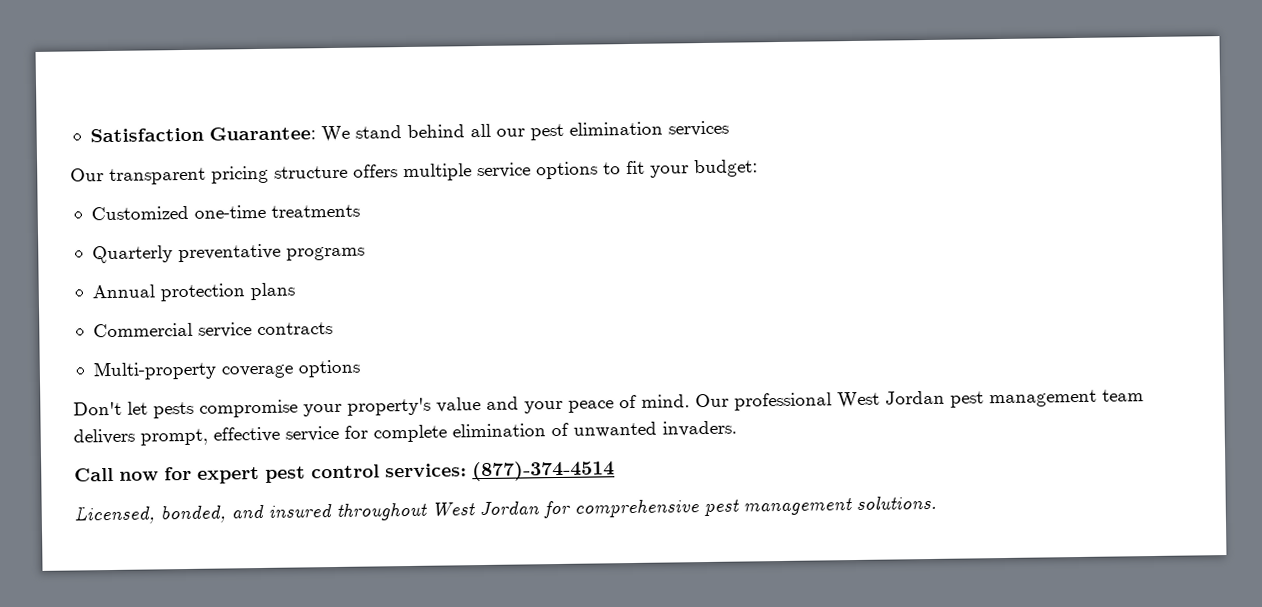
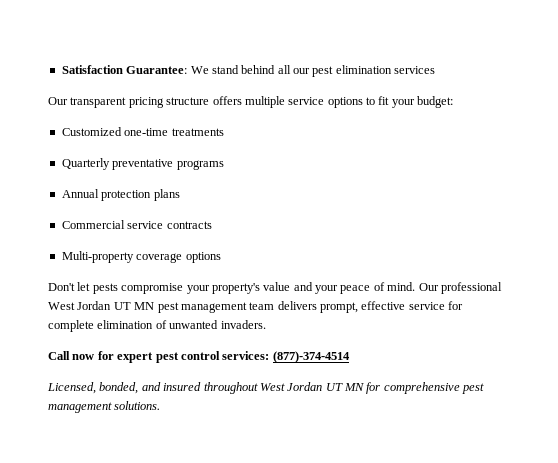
- Our professional West Jordan pest management team delivers prompt, effective service for complete elimination of unwanted invaders.
+ Our professional West Jordan UT MN pest management team delivers prompt, effective service for complete elimination of unwanted invaders.
- Licensed, bonded, and insured throughout West Jordan for comprehensive pest management solutions.
+ Licensed, bonded, and insured throughout West Jordan UT MN for comprehensive pest management solutions.

